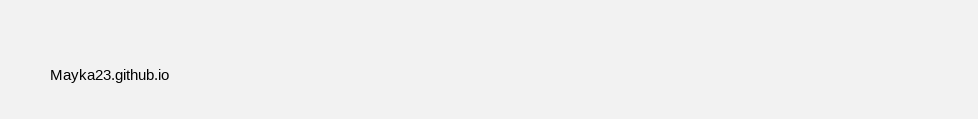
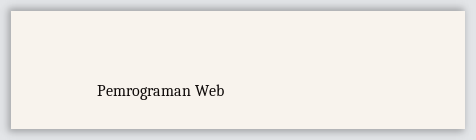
- Mayka23.github.io
+ Pemrograman Web

